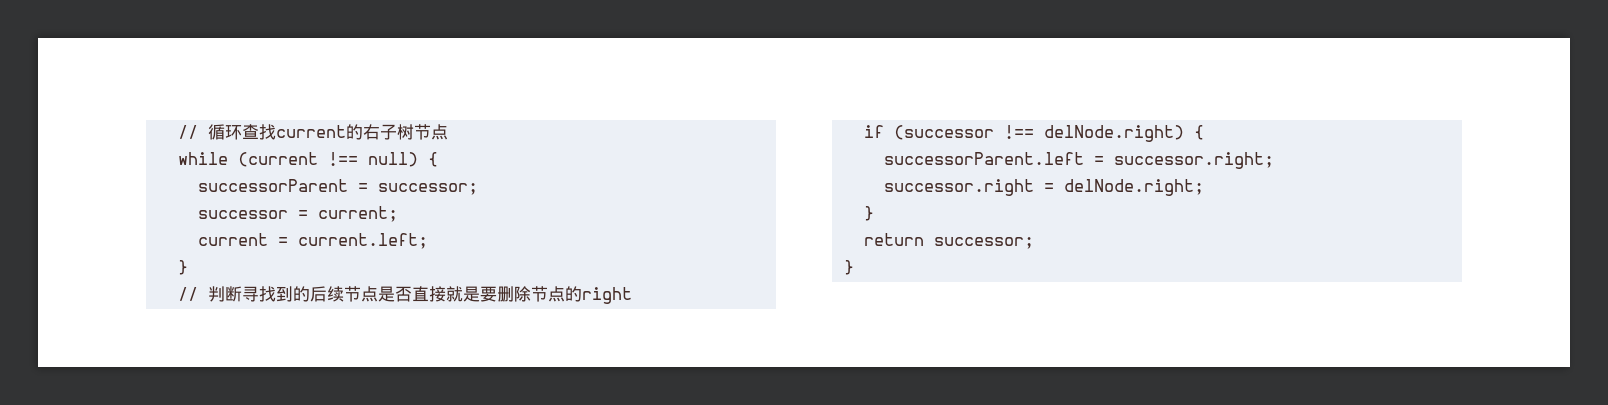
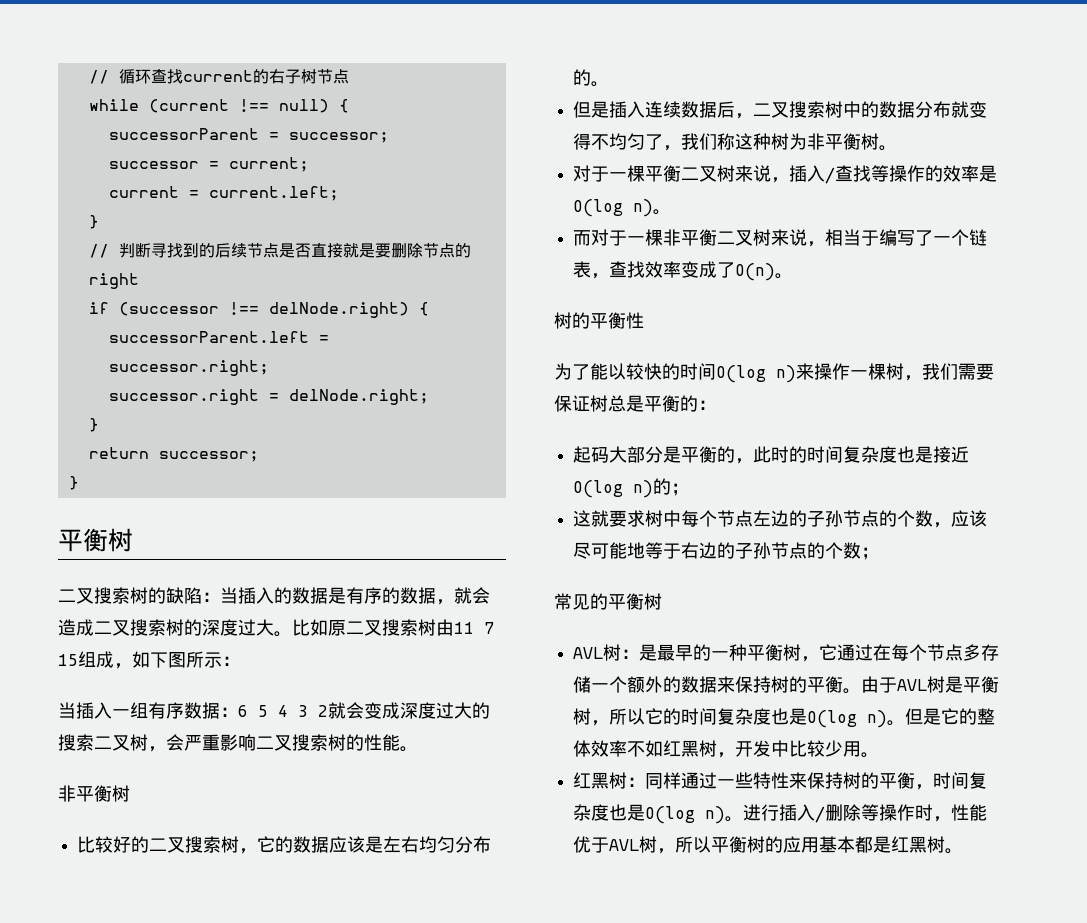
  return successor;
  }
+ 平衡树
+ 二叉搜索树的缺陷：当插入的数据是有序的数据，就会造成二叉搜索树的深度过大。比如原二叉搜索树由11 7 15组成，如下图所示：
+ 当插入一组有序数据：6 5 4 3 2就会变成深度过大的搜索二叉树，会严重影响二叉搜索树的性能。
+ 非平衡树
+ 比较好的二叉搜索树，它的数据应该是左右均匀分布的。
+ 但是插入连续数据后，二叉搜索树中的数据分布就变得不均匀了，我们称这种树为非平衡树。
+ 对于一棵平衡二叉树来说，插入/查找等操作的效率是O(log n)。
+ 而对于一棵非平衡二叉树来说，相当于编写了一个链表，查找效率变成了O(n)。
+ 树的平衡性
+ 为了能以较快的时间O(log n)来操作一棵树，我们需要保证树总是平衡的：
+ 起码大部分是平衡的，此时的时间复杂度也是接近O(log n)的；
+ 这就要求树中每个节点左边的子孙节点的个数，应该尽可能地等于右边的子孙节点的个数；
+ 常见的平衡树
+ AVL树：是最早的一种平衡树，它通过在每个节点多存储一个额外的数据来保持树的平衡。由于AVL树是平衡树，所以它的时间复杂度也是O(log n)。但是它的整体效率不如红黑树，开发中比较少用。
+ 红黑树：同样通过一些特性来保持树的平衡，时间复杂度也是O(log n)。进行插入/删除等操作时，性能优于AVL树，所以平衡树的应用基本都是红黑树。

